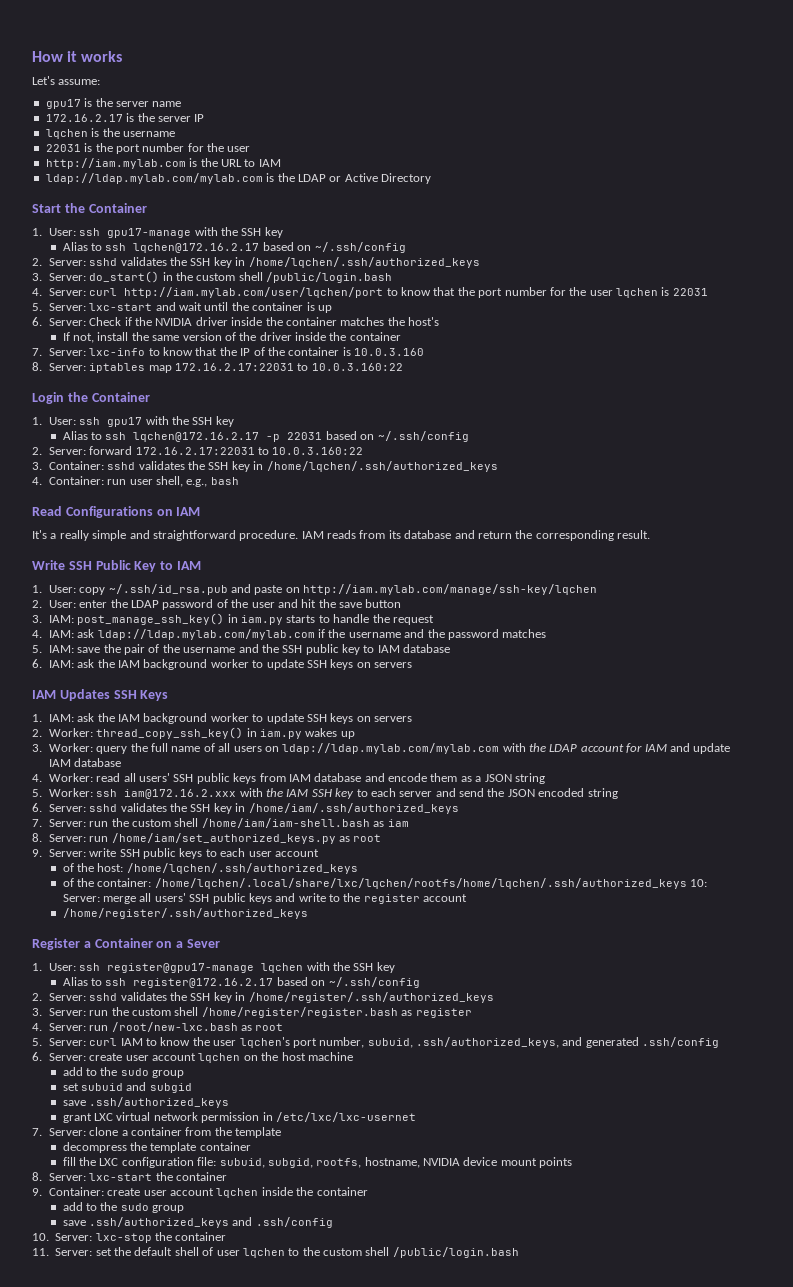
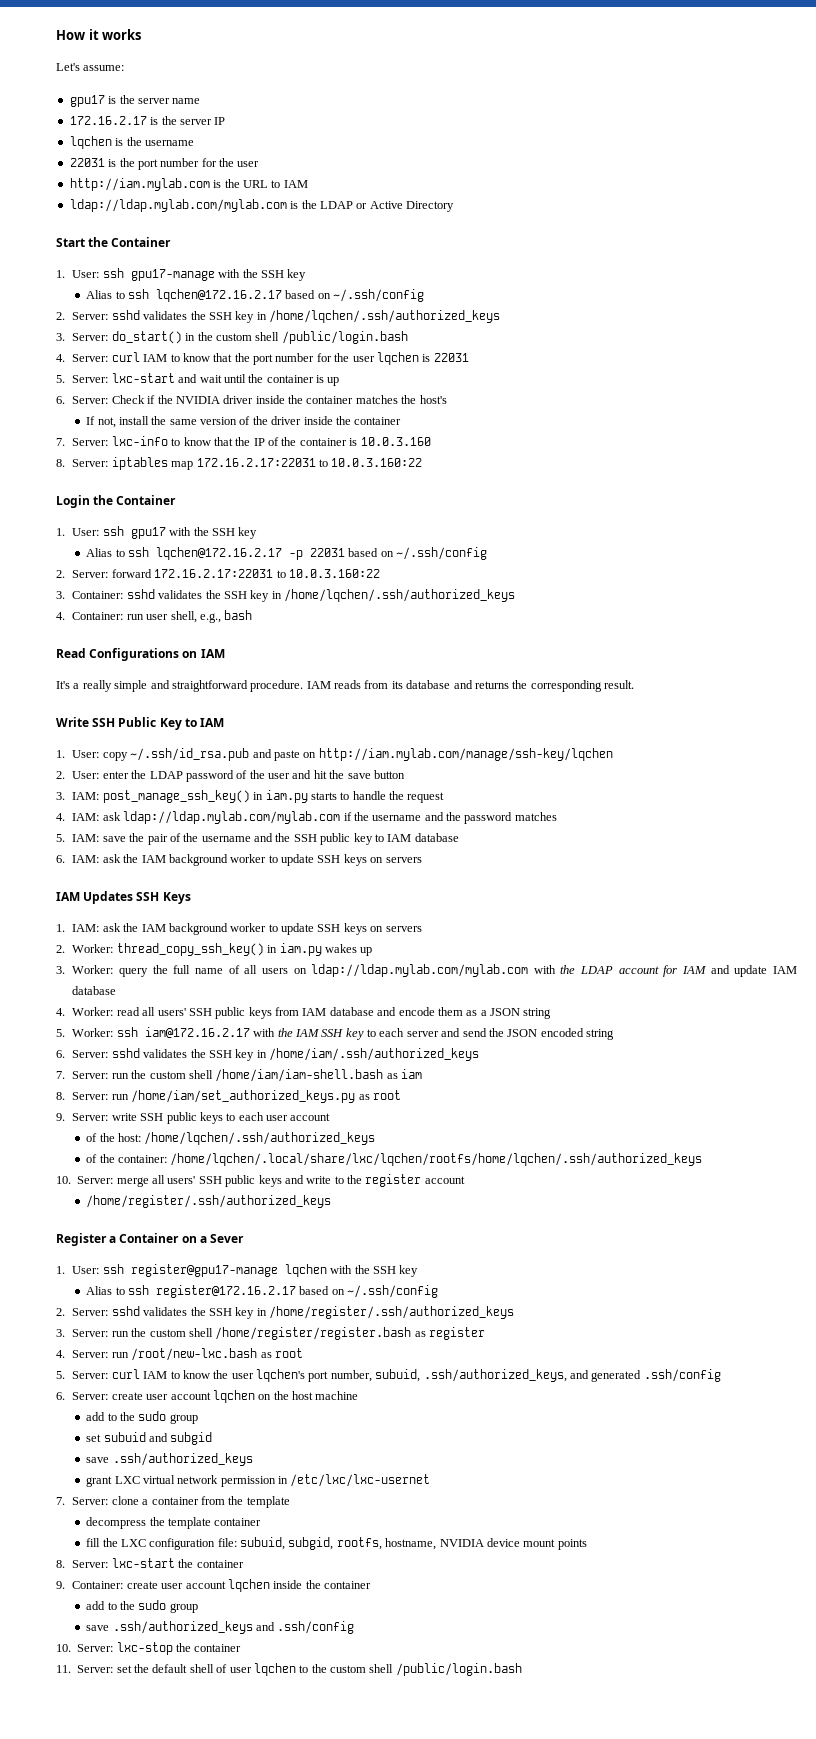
- 4. Server: curl http://iam.mylab.com/user/lqchen/port to know that the port number for the user lqchen is 22031
+ 4. Server: curl IAM to know that the port number for the user lqchen is 22031
- IAM reads from its database and return the corresponding result.
+ IAM reads from its database and returns the corresponding result.
- 5. Worker: ssh iam@172.16.2.xxx with the IAM SSH key to each server and send the JSON encoded string
+ 5. Worker: ssh iam@172.16.2.17 with the IAM SSH key to each server and send the JSON encoded string
- of the container: /home/lqchen/.local/share/lxc/lqchen/rootfs/home/lqchen/.ssh/authorized_keys 10: Server: merge all users' SSH public keys and write to the register account
+ of the container: /home/lqchen/.local/share/lxc/lqchen/rootfs/home/lqchen/.ssh/authorized_keys
+ 10. Server: merge all users' SSH public keys and write to the register account

